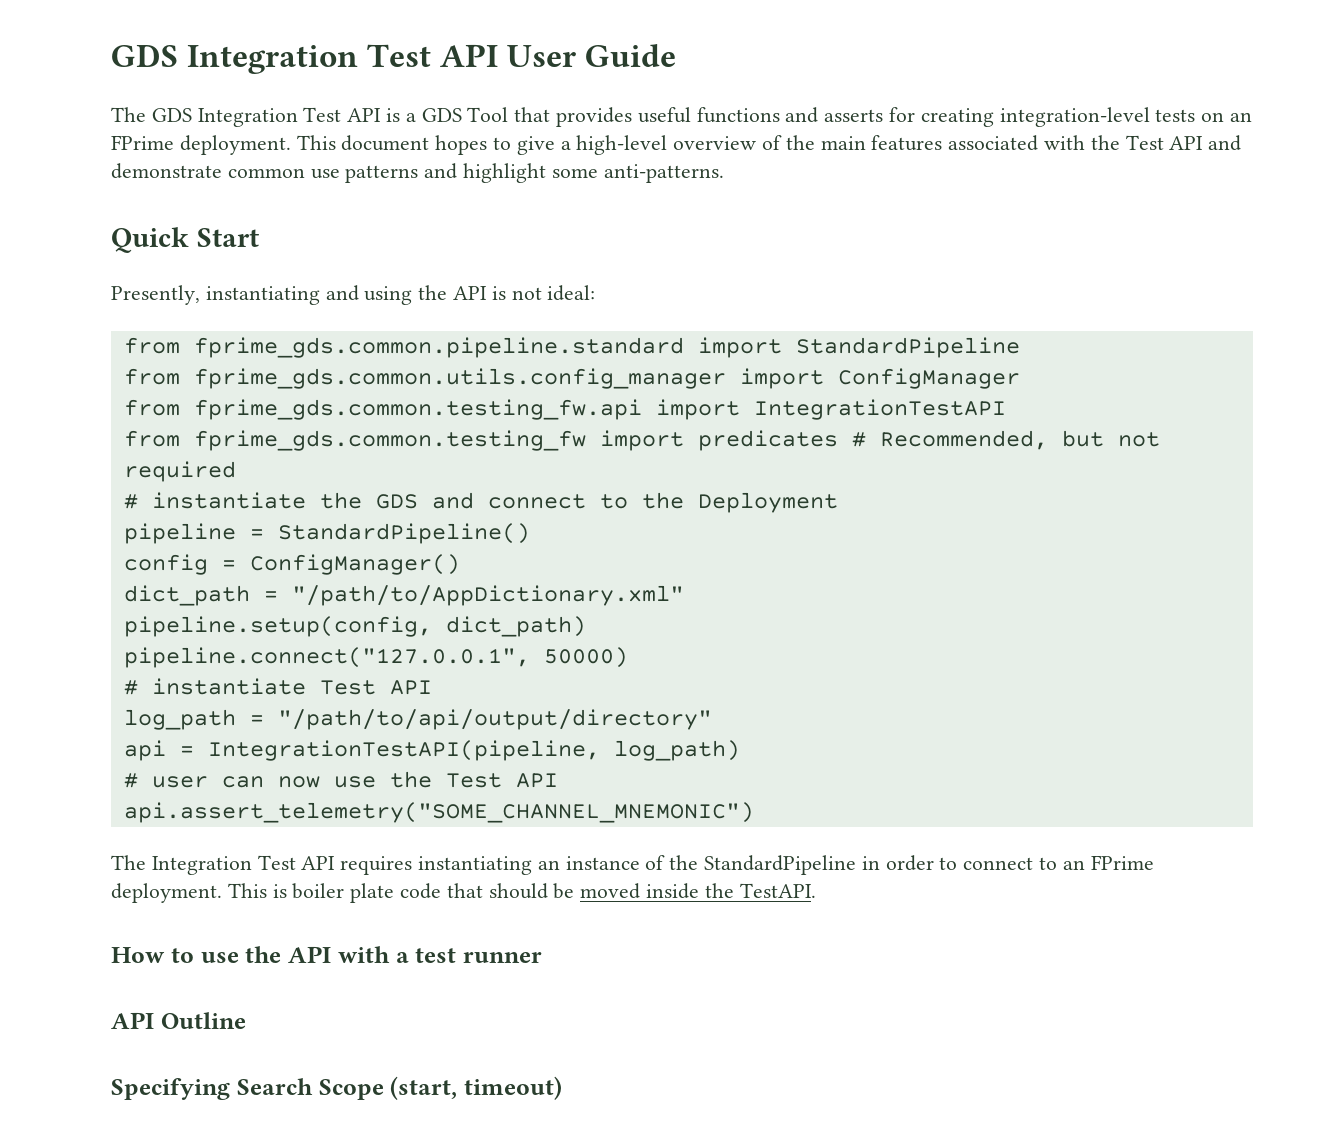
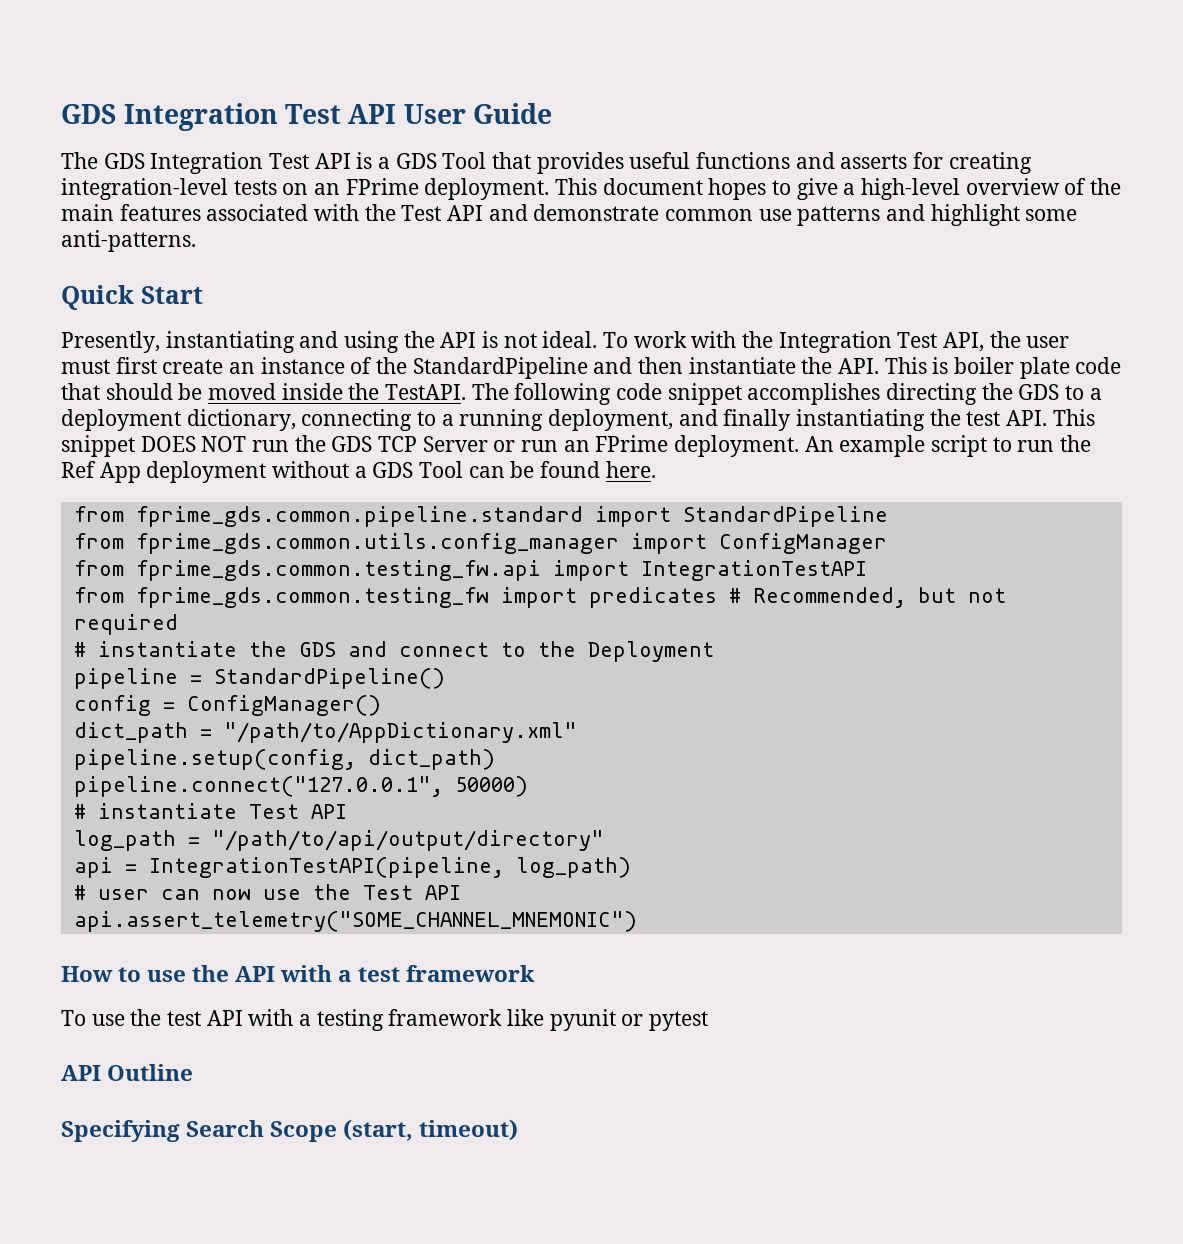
- Presently, instantiating and using the API is not ideal:
+ Presently, instantiating and using the API is not ideal. To work with the Integration Test API, the user must first create an instance of the StandardPipeline and then instantiate the API. This is boiler plate code that should be moved inside the TestAPI. The following code snippet accomplishes directing the GDS to a deployment dictionary, connecting to a running deployment, and finally instantiating the test API. This snippet DOES NOT run the GDS TCP Server or run an FPrime deployment. An example script to run the Ref App deployment without a GDS Tool can be found here.
- The Integration Test API requires instantiating an instance of the StandardPipeline in order to connect to an FPrime deployment. This is boiler plate code that should be moved inside the TestAPI.
- How to use the API with a test runner
+ How to use the API with a test framework
+ To use the test API with a testing framework like pyunit or pytest

